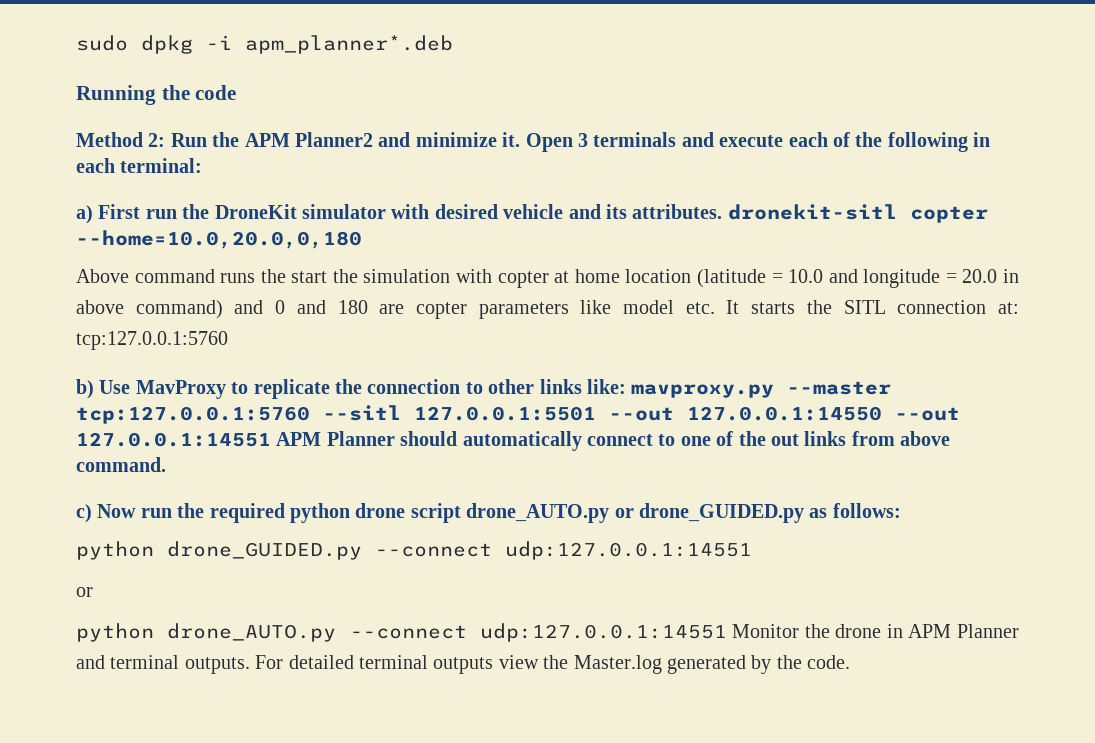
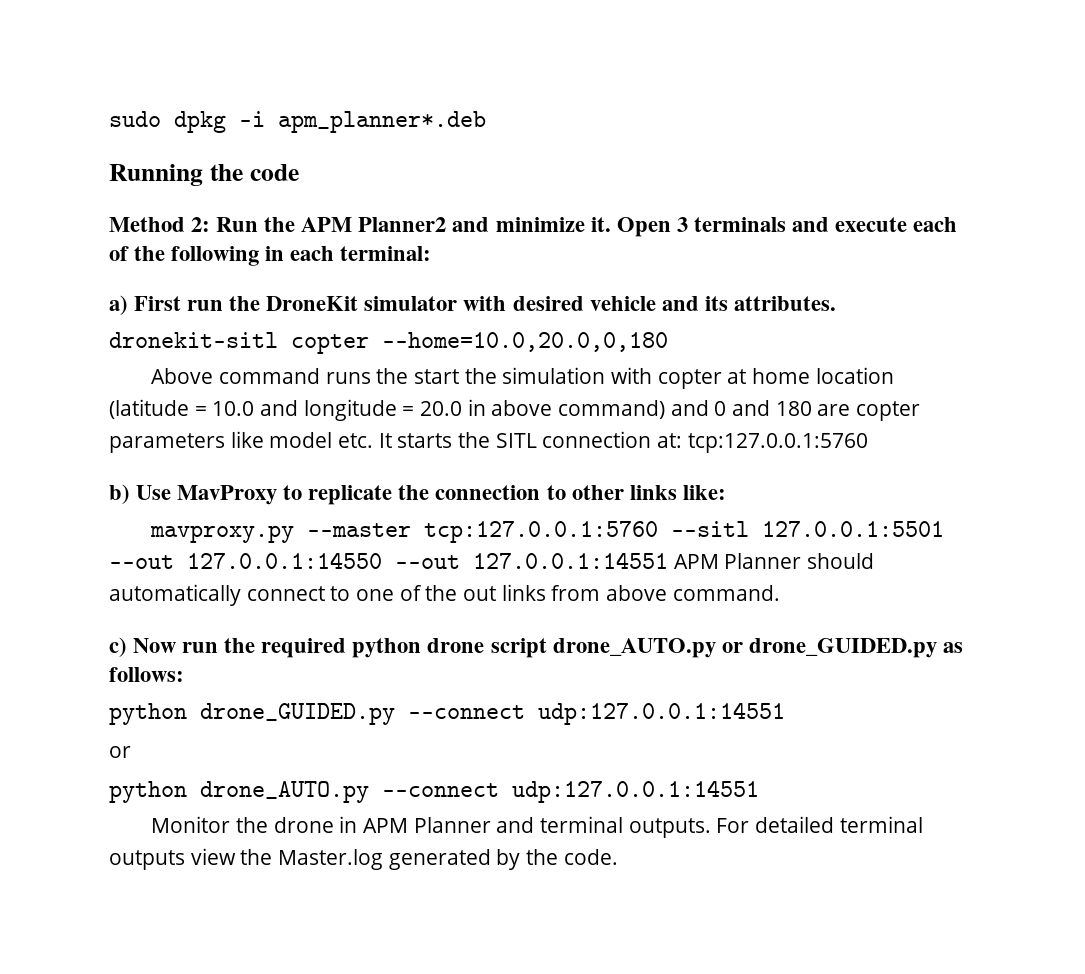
- a) First run the DroneKit simulator with desired vehicle and its attributes. dronekit-sitl copter --home=10.0,20.0,0,180
+ a) First run the DroneKit simulator with desired vehicle and its attributes.
+ dronekit-sitl copter --home=10.0,20.0,0,180
- b) Use MavProxy to replicate the connection to other links like: mavproxy.py --master tcp:127.0.0.1:5760 --sitl 127.0.0.1:5501 --out 127.0.0.1:14550 --out 127.0.0.1:14551 APM Planner should automatically connect to one of the out links from above command.
+ b) Use MavProxy to replicate the connection to other links like:
+ mavproxy.py --master tcp:127.0.0.1:5760 --sitl 127.0.0.1:5501 --out 127.0.0.1:14550 --out 127.0.0.1:14551 APM Planner should automatically connect to one of the out links from above command.
- python drone_AUTO.py --connect udp:127.0.0.1:14551 Monitor the drone in APM Planner and terminal outputs.
+ python drone_AUTO.py --connect udp:127.0.0.1:14551
+ Monitor the drone in APM Planner and terminal outputs.

